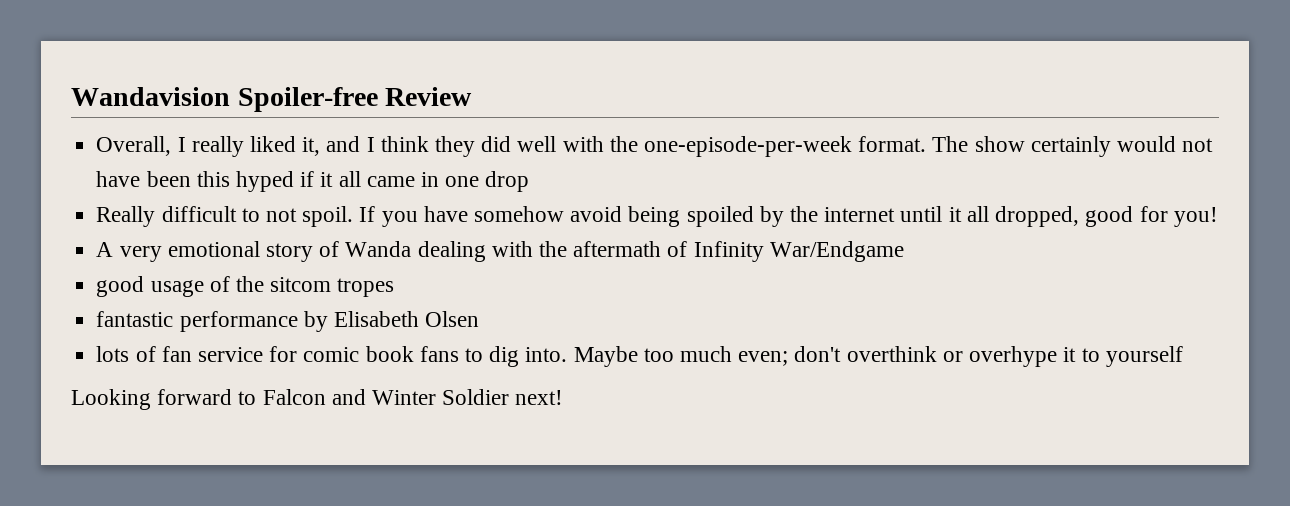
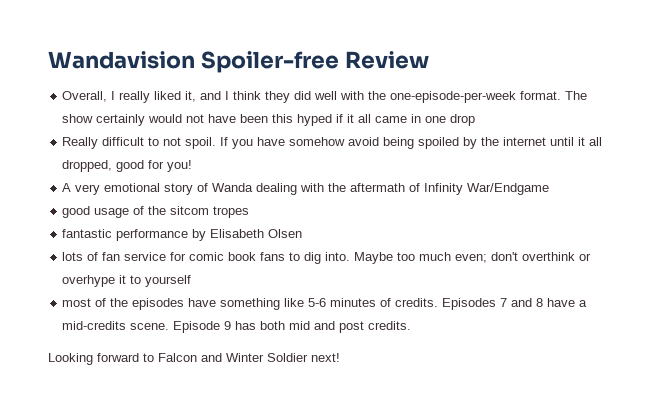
+ most of the episodes have something like 5-6 minutes of credits. Episodes 7 and 8 have a mid-credits scene. Episode 9 has both mid and post credits.

